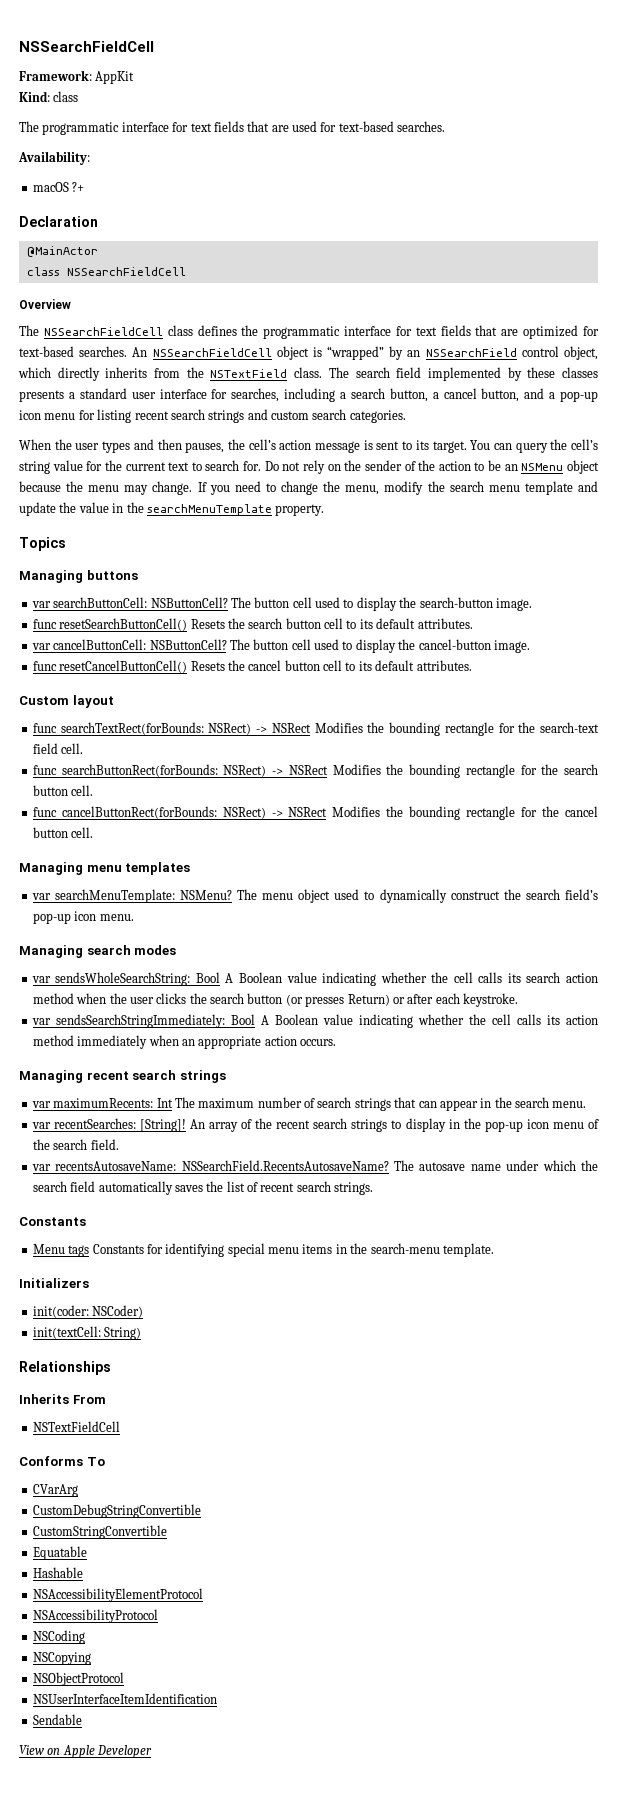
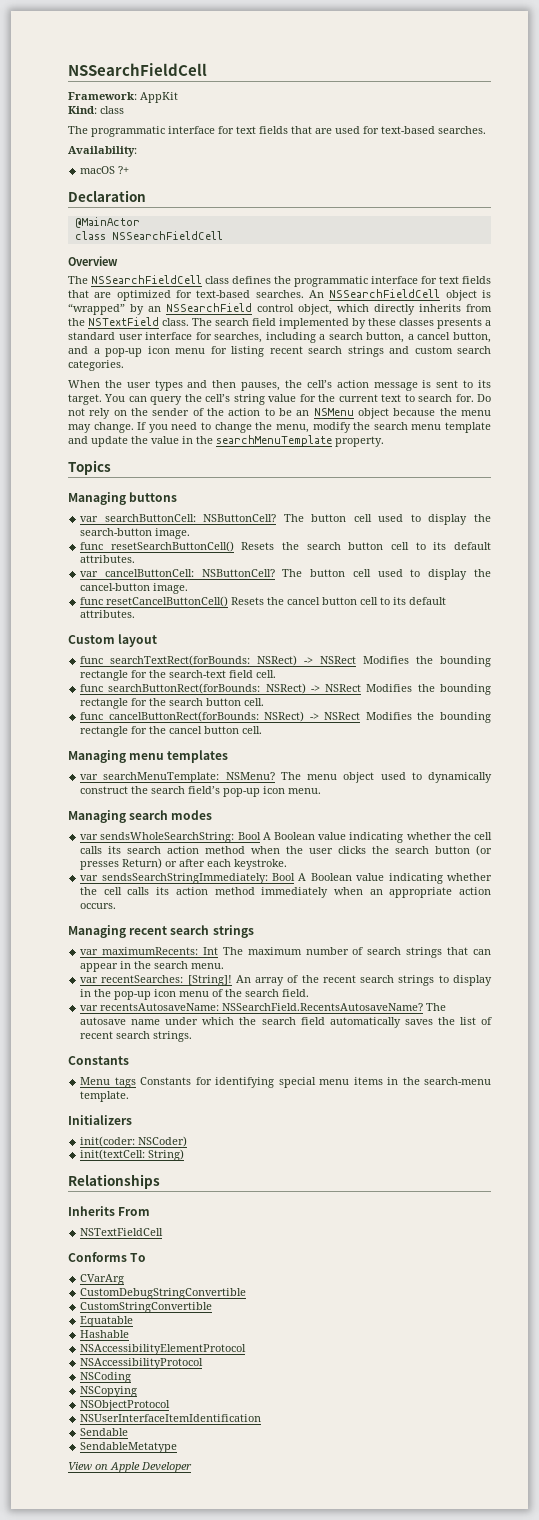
+ SendableMetatype

